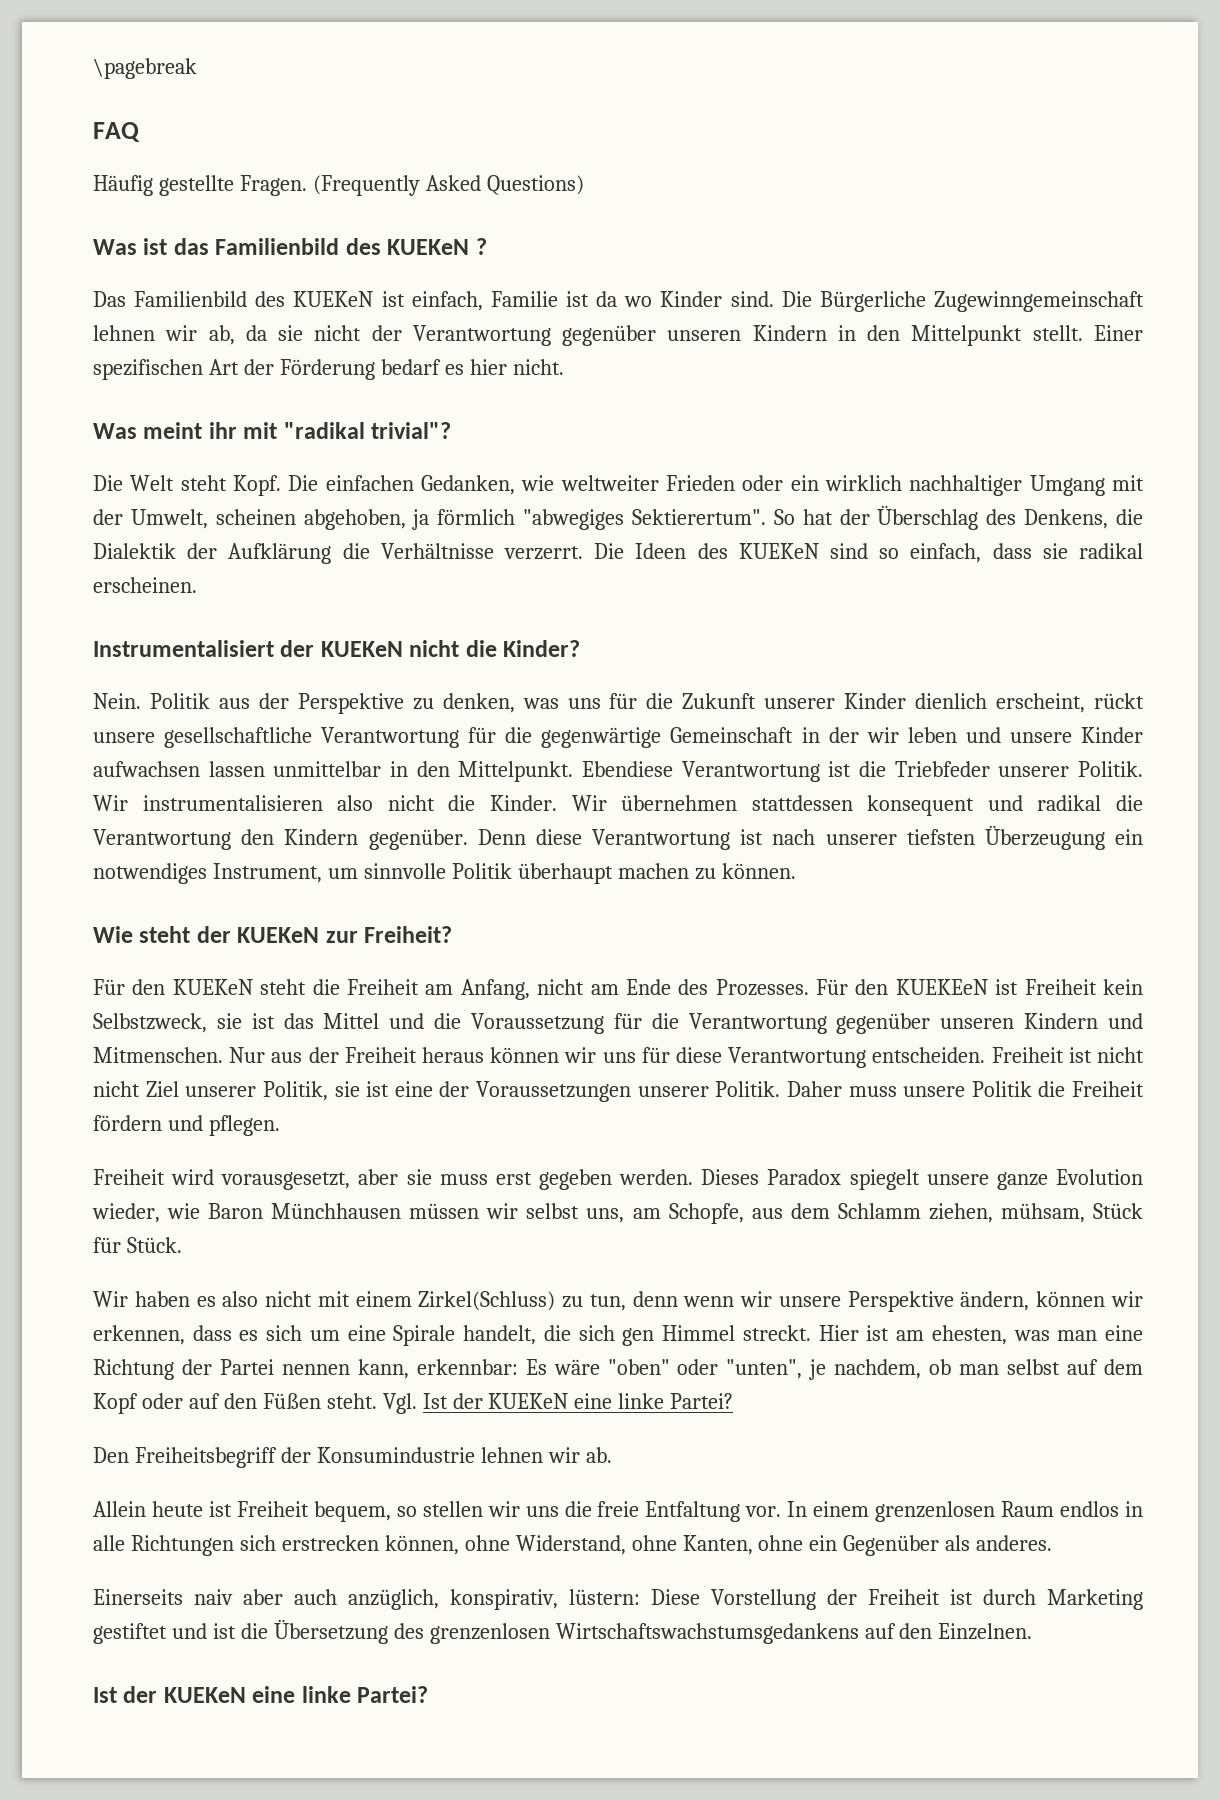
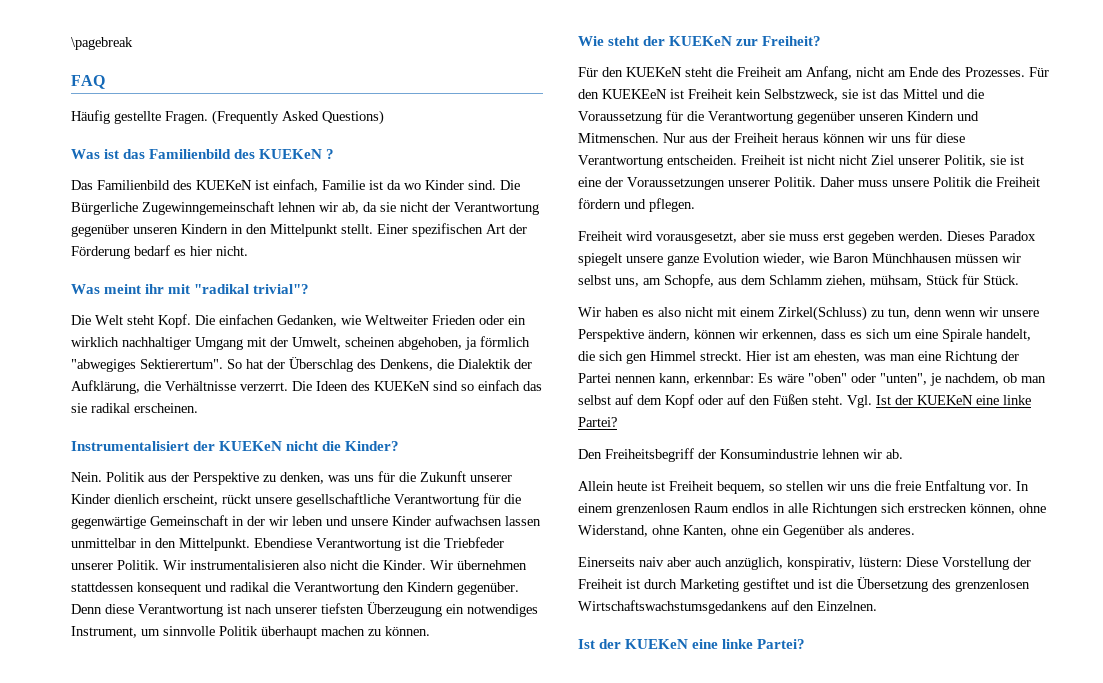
- Die einfachen Gedanken, wie weltweiter Frieden oder ein wirklich nachhaltiger Umgang mit der Umwelt, scheinen abgehoben, ja förmlich "abwegiges Sektierertum".
+ Die einfachen Gedanken, wie Weltweiter Frieden oder ein wirklich nachhaltiger Umgang mit der Umwelt, scheinen abgehoben, ja förmlich "abwegiges Sektierertum".
- So hat der Überschlag des Denkens, die Dialektik der Aufklärung die Verhältnisse verzerrt.
+ So hat der Überschlag des Denkens, die Dialektik der Aufklärung, die Verhältnisse verzerrt.
- Die Ideen des KUEKeN sind so einfach, dass sie radikal erscheinen.
+ Die Ideen des KUEKeN sind so einfach das sie radikal erscheinen.

